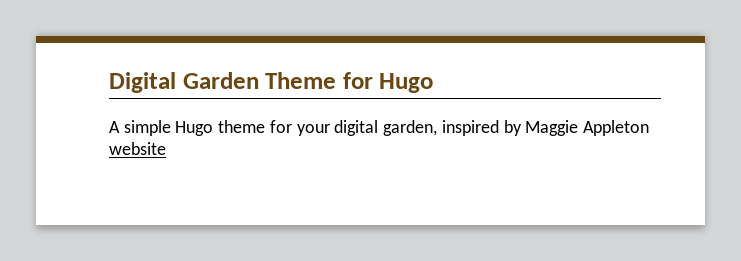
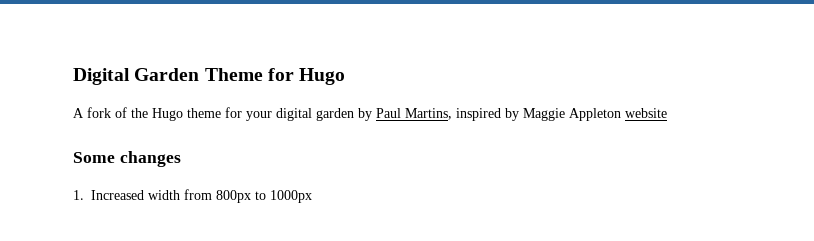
- A simple Hugo theme for your digital garden, inspired by Maggie Appleton website
+ A fork of the Hugo theme for your digital garden by Paul Martins, inspired by Maggie Appleton website
+ Some changes
+ 1. Increased width from 800px to 1000px

